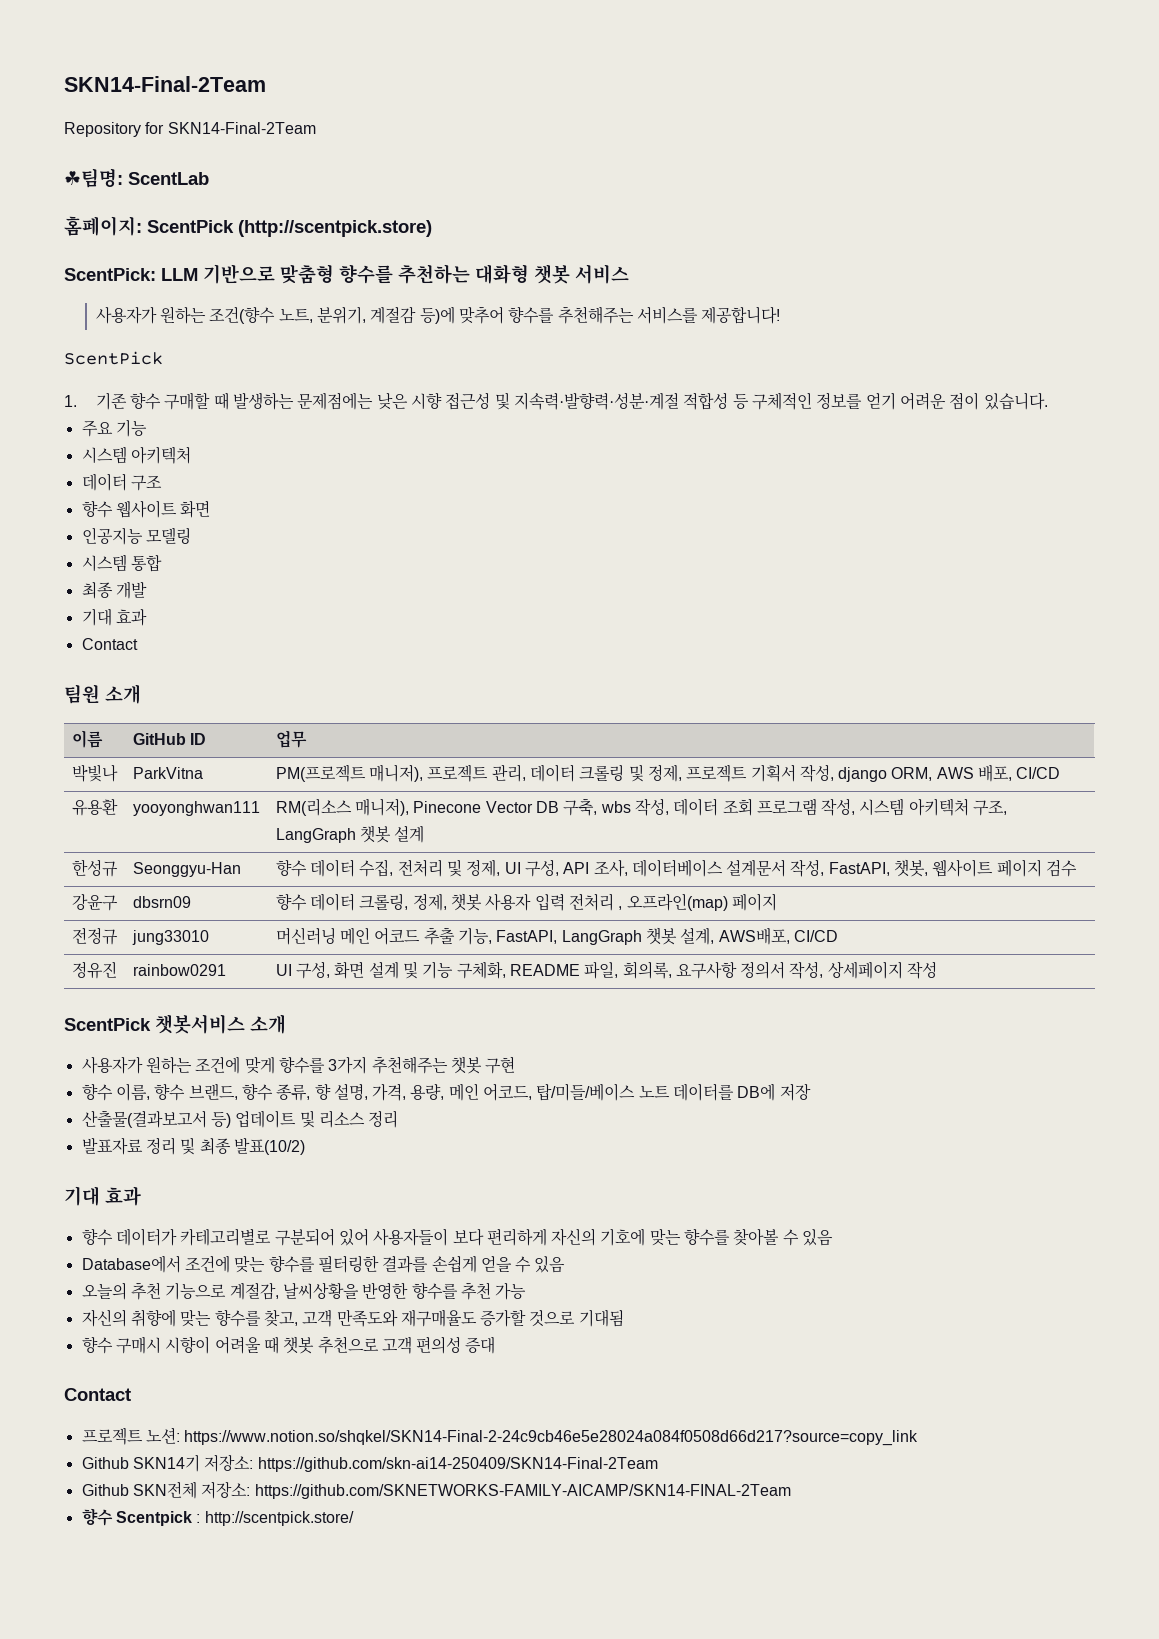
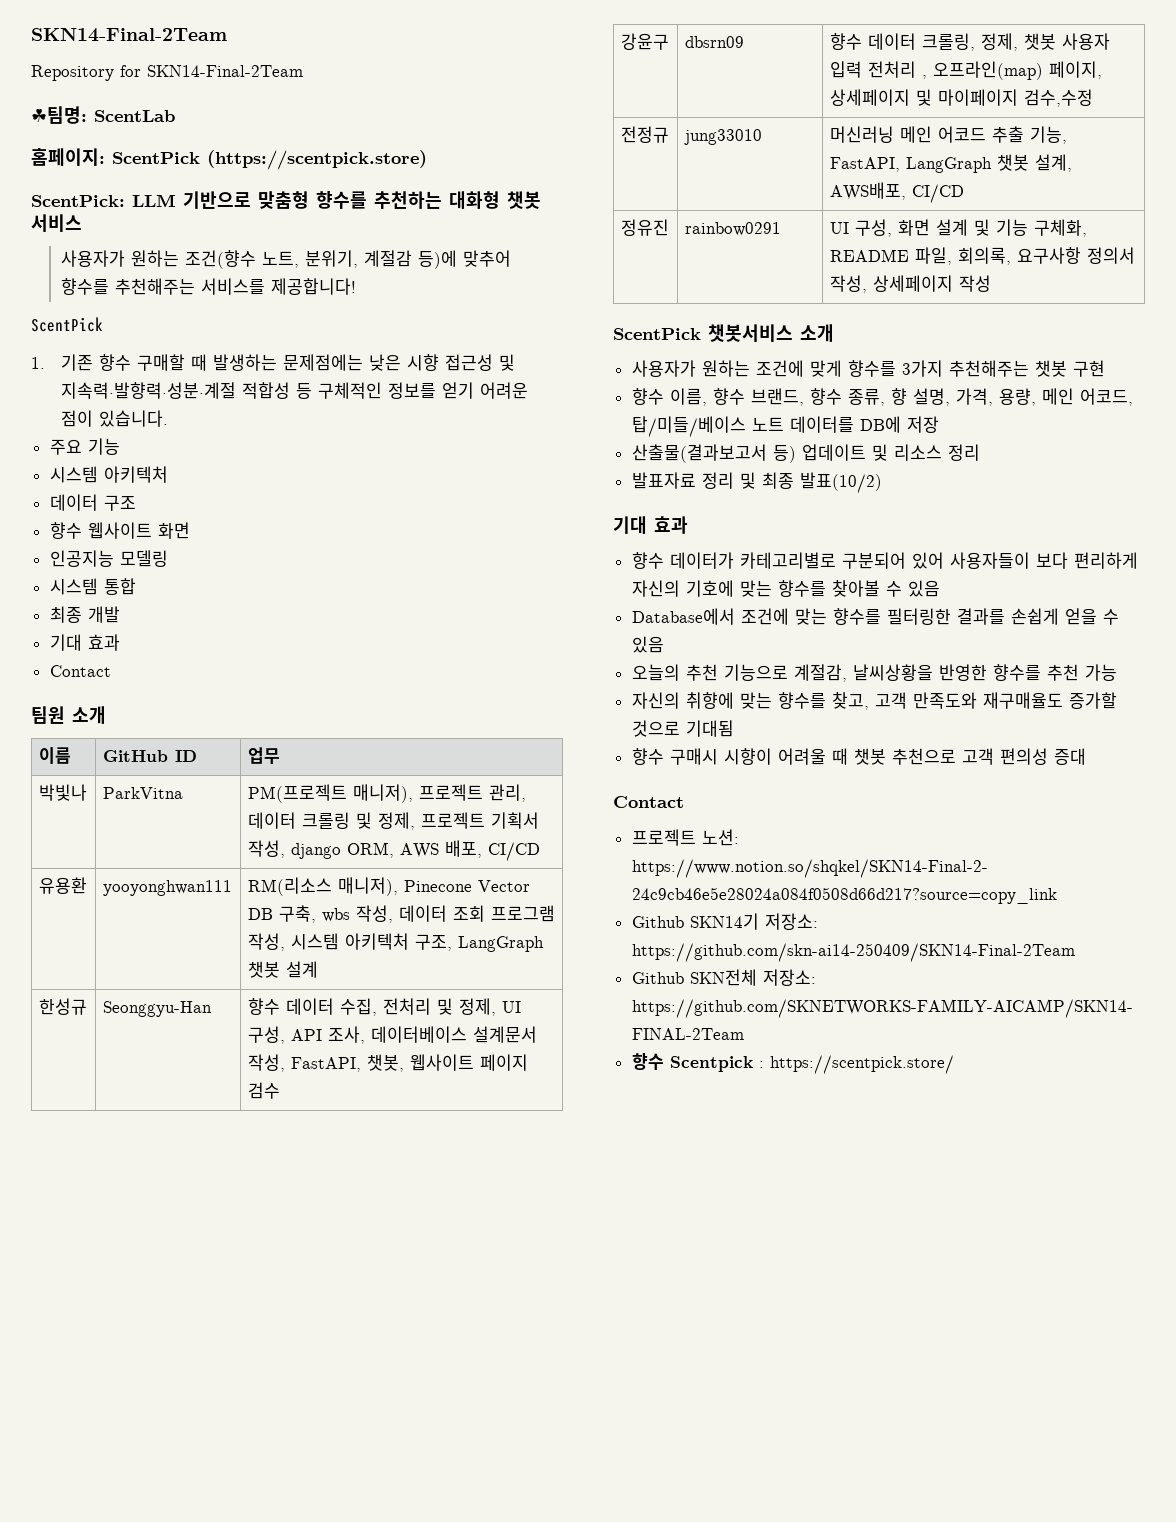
- 홈페이지: ScentPick (http://scentpick.store)
+ 홈페이지: ScentPick (https://scentpick.store)
- 강윤구 | dbsrn09 | 향수 데이터 크롤링, 정제, 챗봇 사용자 입력 전처리 , 오프라인(map) 페이지
+ 강윤구 | dbsrn09 | 향수 데이터 크롤링, 정제, 챗봇 사용자 입력 전처리 , 오프라인(map) 페이지, 상세페이지 및 마이페이지 검수,수정
- 향수 Scentpick : http://scentpick.store/
+ 향수 Scentpick : https://scentpick.store/

